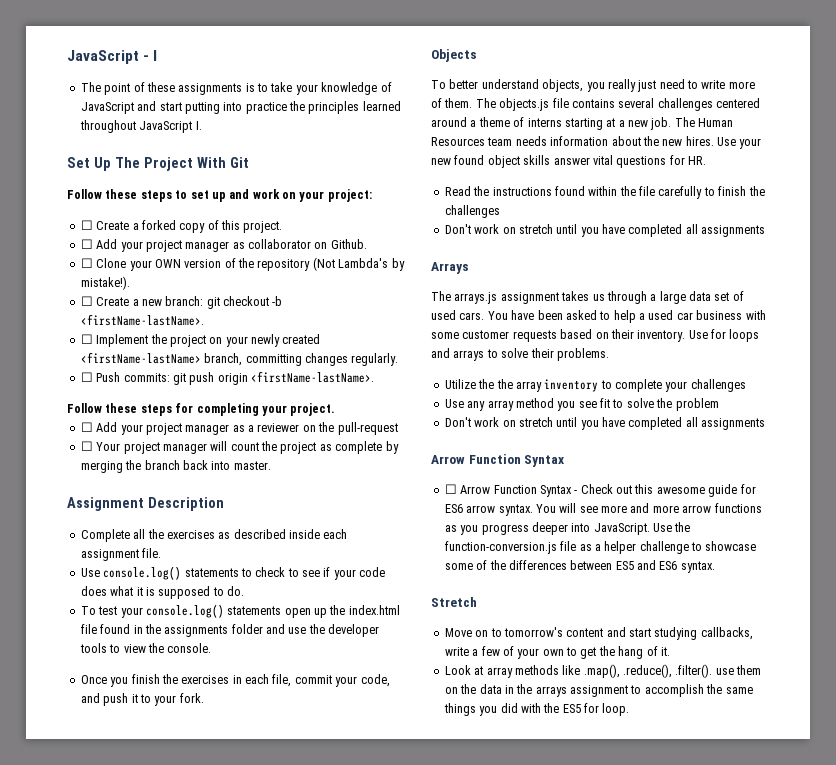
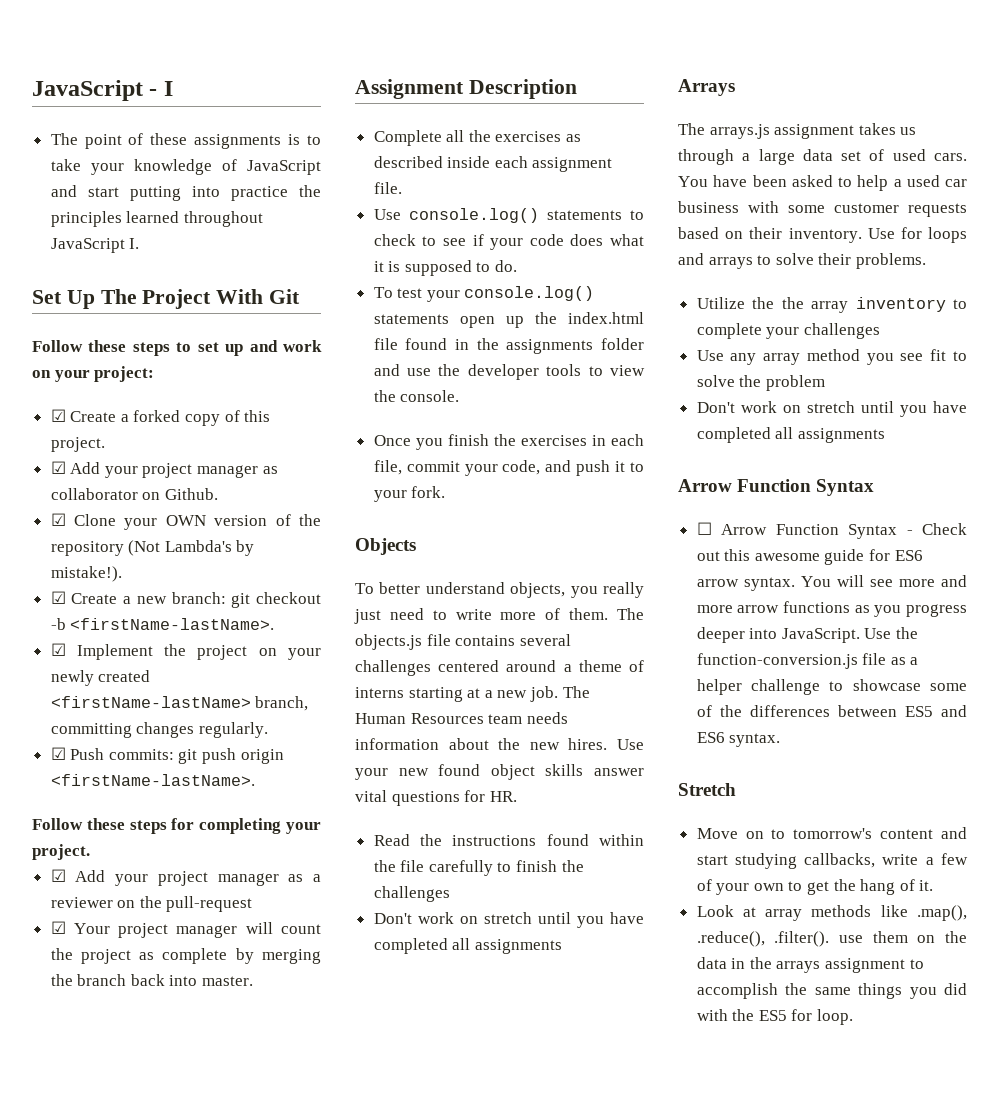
- ☐ Create a forked copy of this project.
+ ☑ Create a forked copy of this project.
- ☐ Add your project manager as collaborator on Github.
+ ☑ Add your project manager as collaborator on Github.
- ☐ Clone your OWN version of the repository (Not Lambda's by mistake!).
+ ☑ Clone your OWN version of the repository (Not Lambda's by mistake!).
- ☐ Create a new branch: git checkout -b <firstName-lastName>.
+ ☑ Create a new branch: git checkout -b <firstName-lastName>.
- ☐ Implement the project on your newly created <firstName-lastName> branch, committing changes regularly.
+ ☑ Implement the project on your newly created <firstName-lastName> branch, committing changes regularly.
- ☐ Push commits: git push origin <firstName-lastName>.
+ ☑ Push commits: git push origin <firstName-lastName>.
- ☐ Add your project manager as a reviewer on the pull-request
+ ☑ Add your project manager as a reviewer on the pull-request
- ☐ Your project manager will count the project as complete by merging the branch back into master.
+ ☑ Your project manager will count the project as complete by merging the branch back into master.

